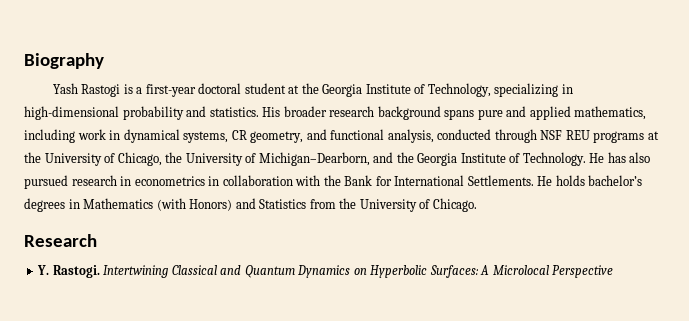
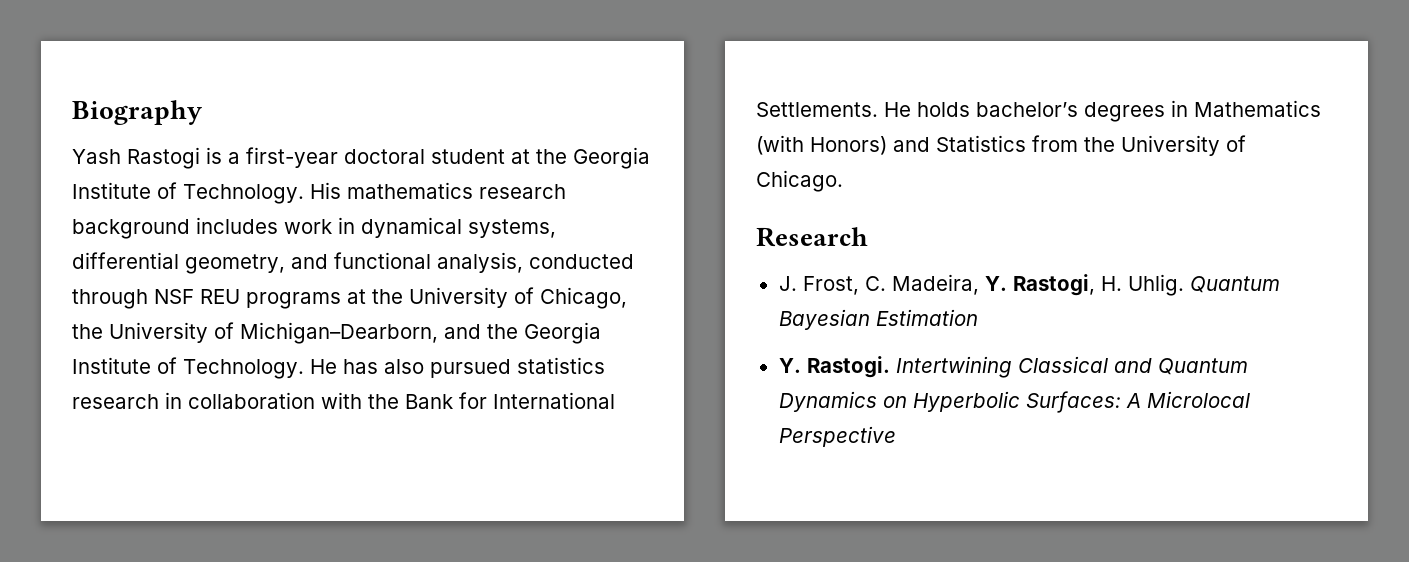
- Yash Rastogi is a first-year doctoral student at the Georgia Institute of Technology, specializing in high-dimensional probability and statistics. His broader research background spans pure and applied mathematics, including work in dynamical systems, CR geometry, and functional analysis, conducted through NSF REU programs at the University of Chicago, the University of Michigan–Dearborn, and the Georgia Institute of Technology.
+ Yash Rastogi is a first-year doctoral student at the Georgia Institute of Technology. His mathematics research background includes work in dynamical systems, differential geometry, and functional analysis, conducted through NSF REU programs at the University of Chicago, the University of Michigan–Dearborn, and the Georgia Institute of Technology.
- He has also pursued research in econometrics in collaboration with the Bank for International Settlements.
+ He has also pursued statistics research in collaboration with the Bank for International Settlements.
+ J. Frost, C. Madeira, Y. Rastogi, H. Uhlig. Quantum Bayesian Estimation

